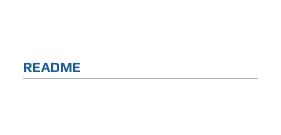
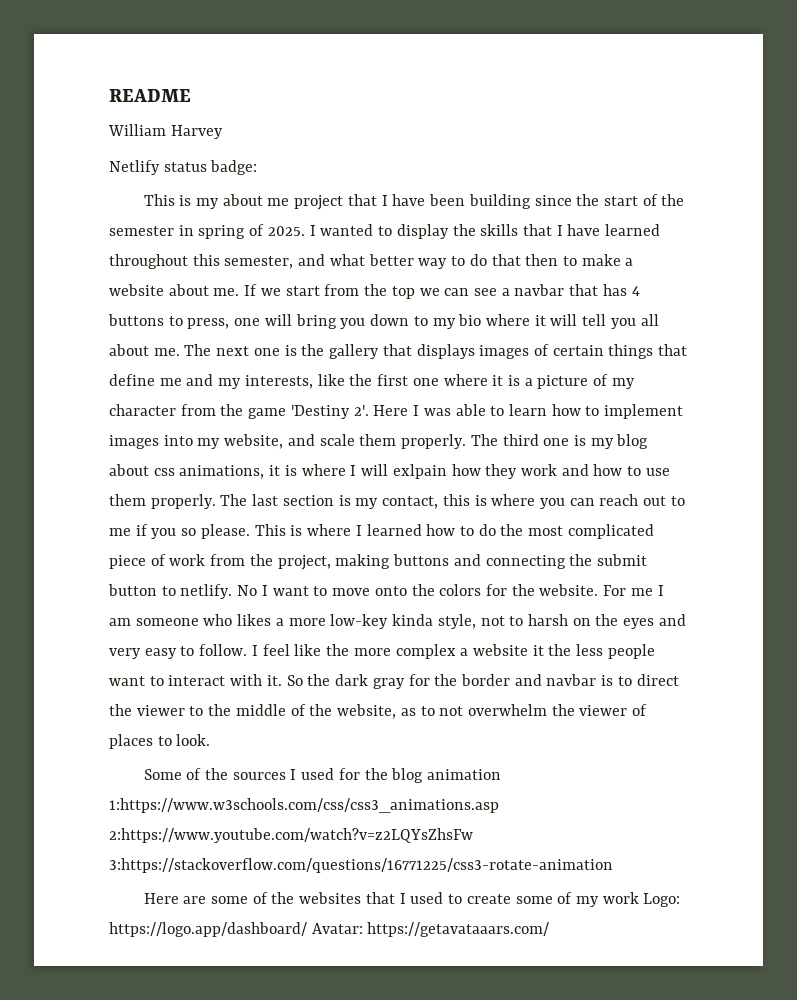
+ William Harvey
+ Netlify status badge:
+ This is my about me project that I have been building since the start of the semester in spring of 2025. I wanted to display the skills that I have learned throughout this semester, and what better way to do that then to make a website about me. If we start from the top we can see a navbar that has 4 buttons to press, one will bring you down to my bio where it will tell you all about me. The next one is the gallery that displays images of certain things that define me and my interests, like the first one where it is a picture of my character from the game 'Destiny 2'. Here I was able to learn how to implement images into my website, and scale them properly. The third one is my blog about css animations, it is where I will exlpain how they work and how to use them properly. The last section is my contact, this is where you can reach out to me if you so please. This is where I learned how to do the most complicated piece of work from the project, making buttons and connecting the submit button to netlify. No I want to move onto the colors for the website. For me I am someone who likes a more low-key kinda style, not to harsh on the eyes and very easy to follow. I feel like the more complex a website it the less people want to interact with it. So the dark gray for the border and navbar is to direct the viewer to the middle of the website, as to not overwhelm the viewer of places to look.
+ Some of the sources I used for the blog animation 1:https://www.w3schools.com/css/css3_animations.asp 2:https://www.youtube.com/watch?v=z2LQYsZhsFw 3:https://stackoverflow.com/questions/16771225/css3-rotate-animation
+ Here are some of the websites that I used to create some of my work Logo: https://logo.app/dashboard/ Avatar: https://getavataaars.com/

